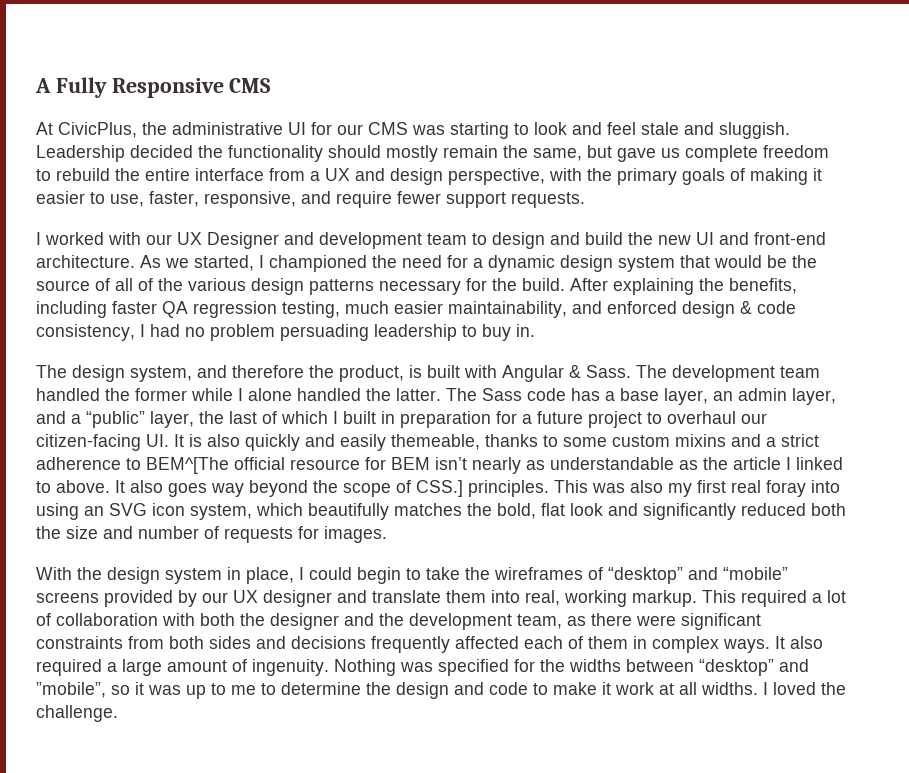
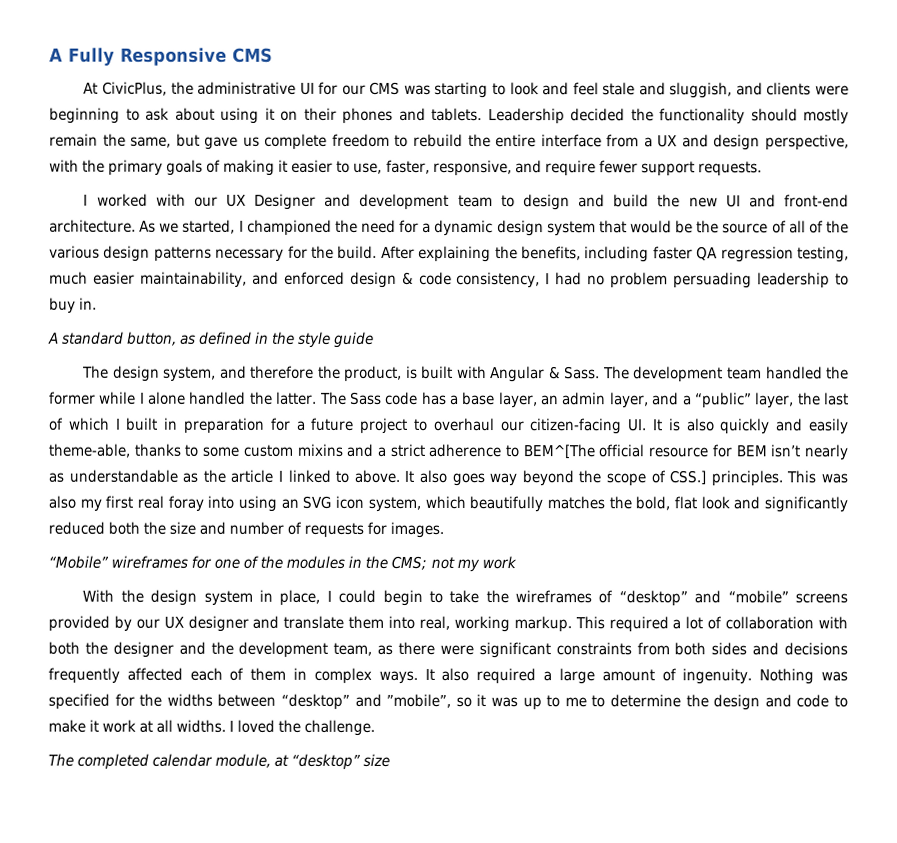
- At CivicPlus, the administrative UI for our CMS was starting to look and feel stale and sluggish.
+ At CivicPlus, the administrative UI for our CMS was starting to look and feel stale and sluggish, and clients were beginning to ask about using it on their phones and tablets.
+ A standard button, as defined in the style guide
- The Sass code has a base layer, an admin layer, and a “public” layer, the last of which I built in preparation for a future project to overhaul our citizen-facing UI. It is also quickly and easily themeable, thanks to some custom mixins and a strict adherence to BEM^[The official resource for BEM isn’t nearly as understandable as the article I linked to above.
+ The Sass code has a base layer, an admin layer, and a “public” layer, the last of which I built in preparation for a future project to overhaul our citizen-facing UI. It is also quickly and easily theme-able, thanks to some custom mixins and a strict adherence to BEM^[The official resource for BEM isn’t nearly as understandable as the article I linked to above.
+ “Mobile” wireframes for one of the modules in the CMS; not my work
+ The completed calendar module, at “desktop” size

